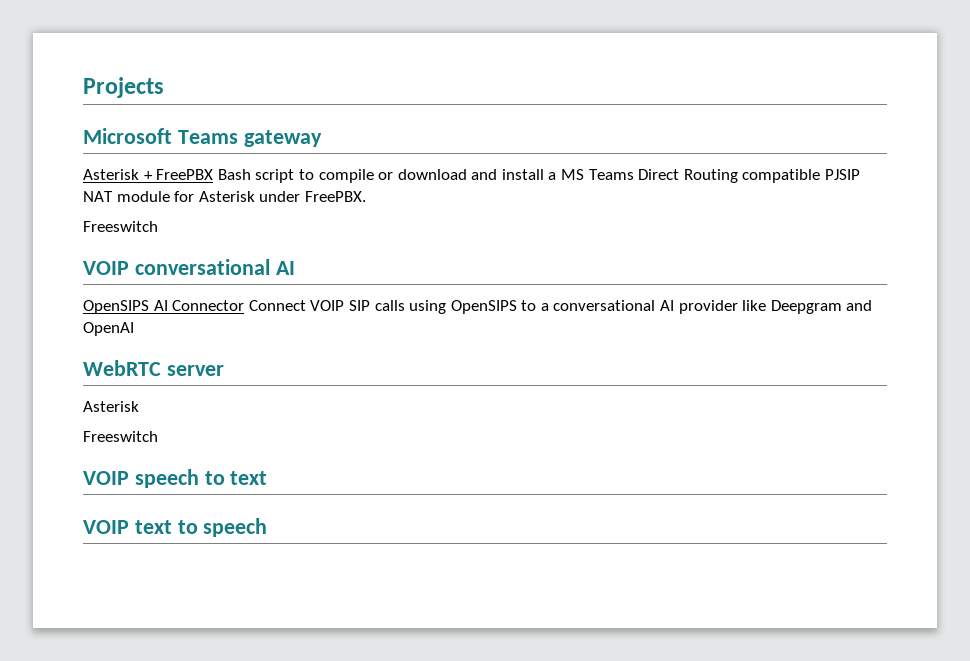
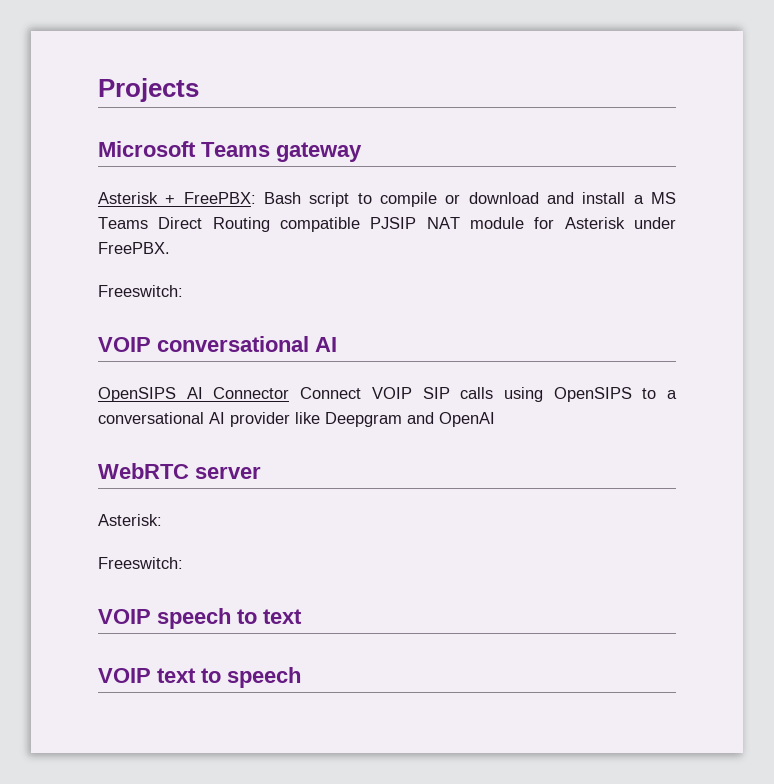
- Asterisk + FreePBX Bash script to compile or download and install a MS Teams Direct Routing compatible PJSIP NAT module for Asterisk under FreePBX.
- Freeswitch
+ Asterisk + FreePBX: Bash script to compile or download and install a MS Teams Direct Routing compatible PJSIP NAT module for Asterisk under FreePBX.
+ Freeswitch:
  WebRTC server
- Asterisk
- Freeswitch
+ Asterisk:
+ Freeswitch:

